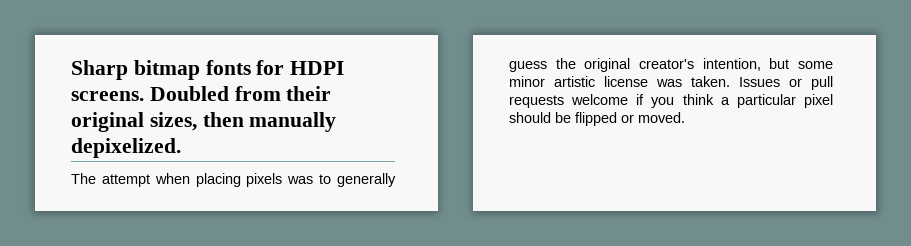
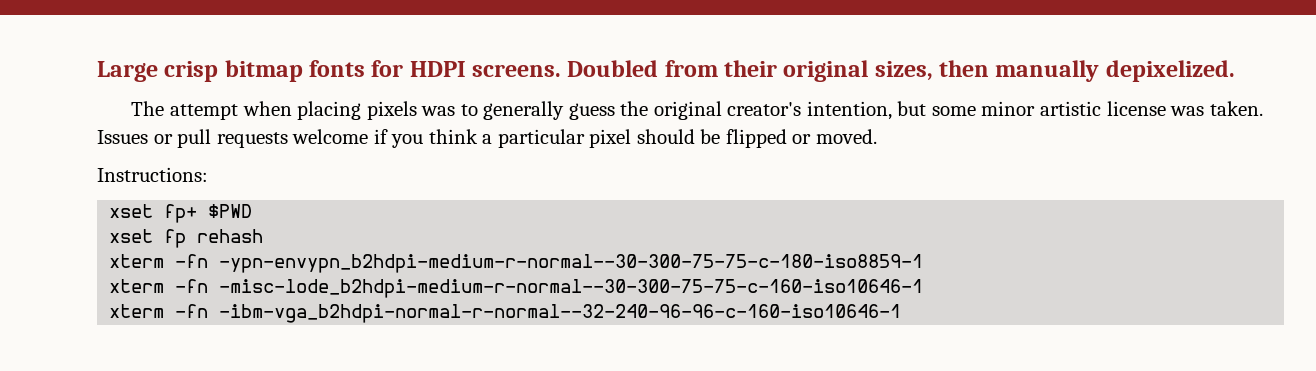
- Sharp bitmap fonts for HDPI screens.
+ Large crisp bitmap fonts for HDPI screens.
+ Instructions:
+ xset fp+ $PWD
+ xset fp rehash
+ xterm -fn -ypn-envypn_b2hdpi-medium-r-normal--30-300-75-75-c-180-iso8859-1
+ xterm -fn -misc-lode_b2hdpi-medium-r-normal--30-300-75-75-c-160-iso10646-1
+ xterm -fn -ibm-vga_b2hdpi-normal-r-normal--32-240-96-96-c-160-iso10646-1

